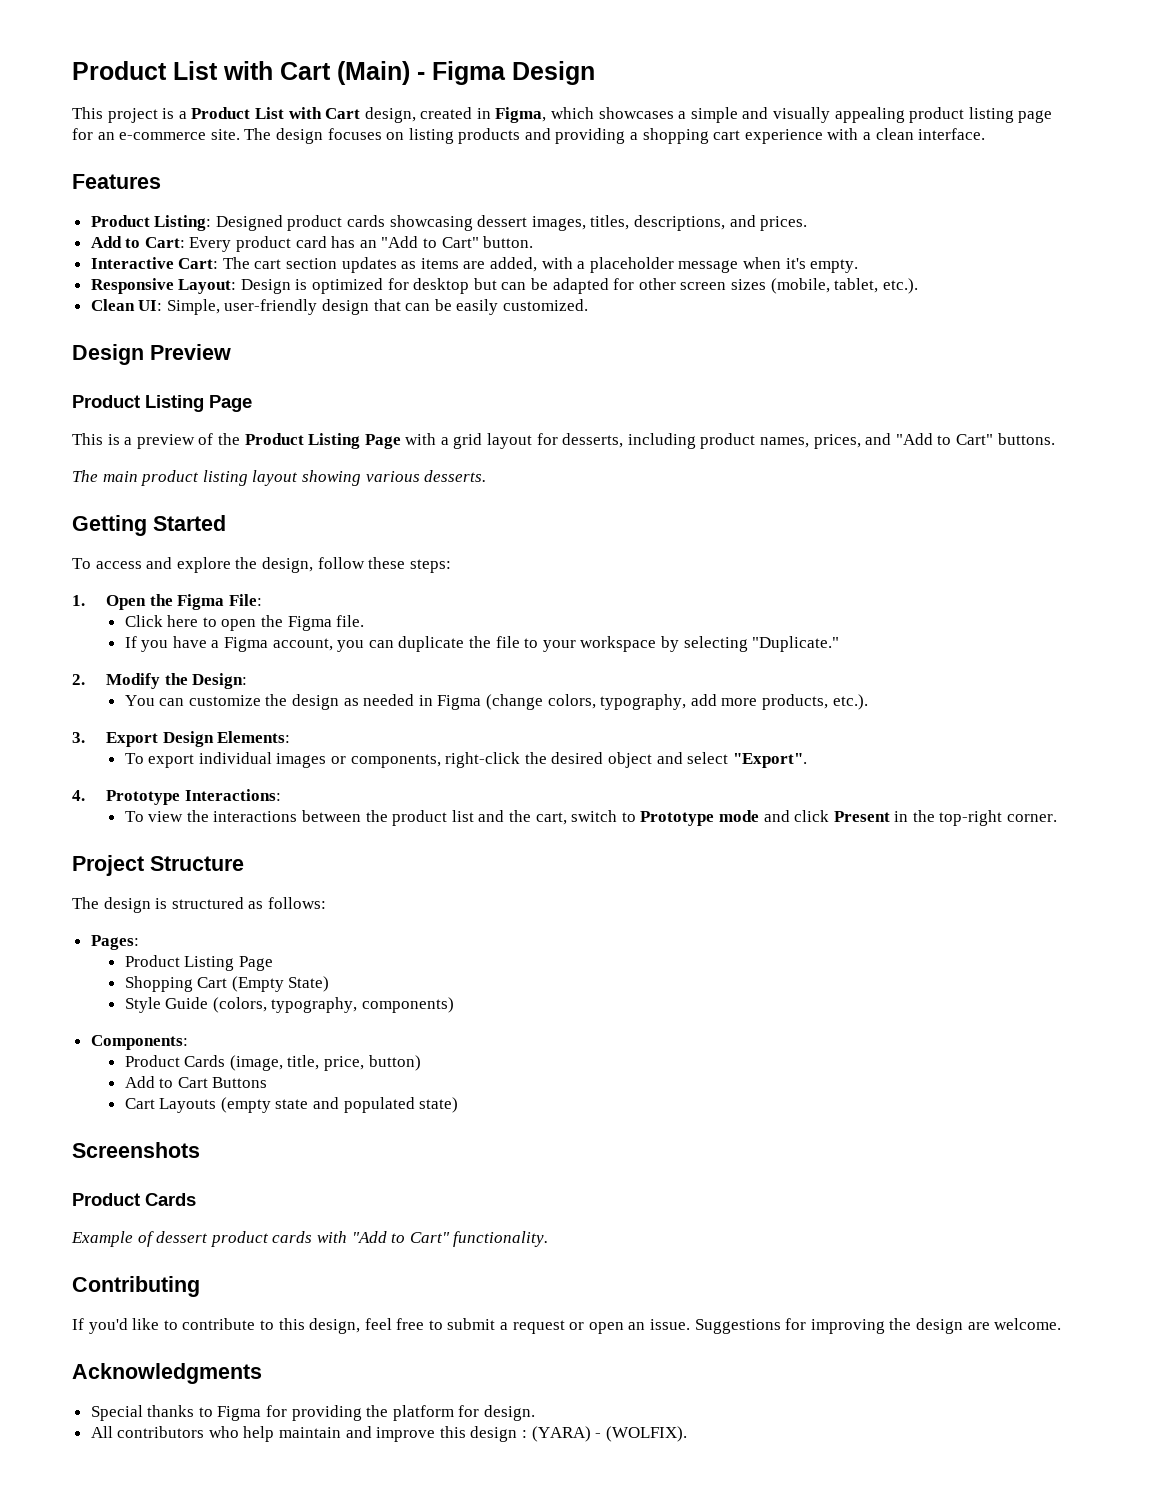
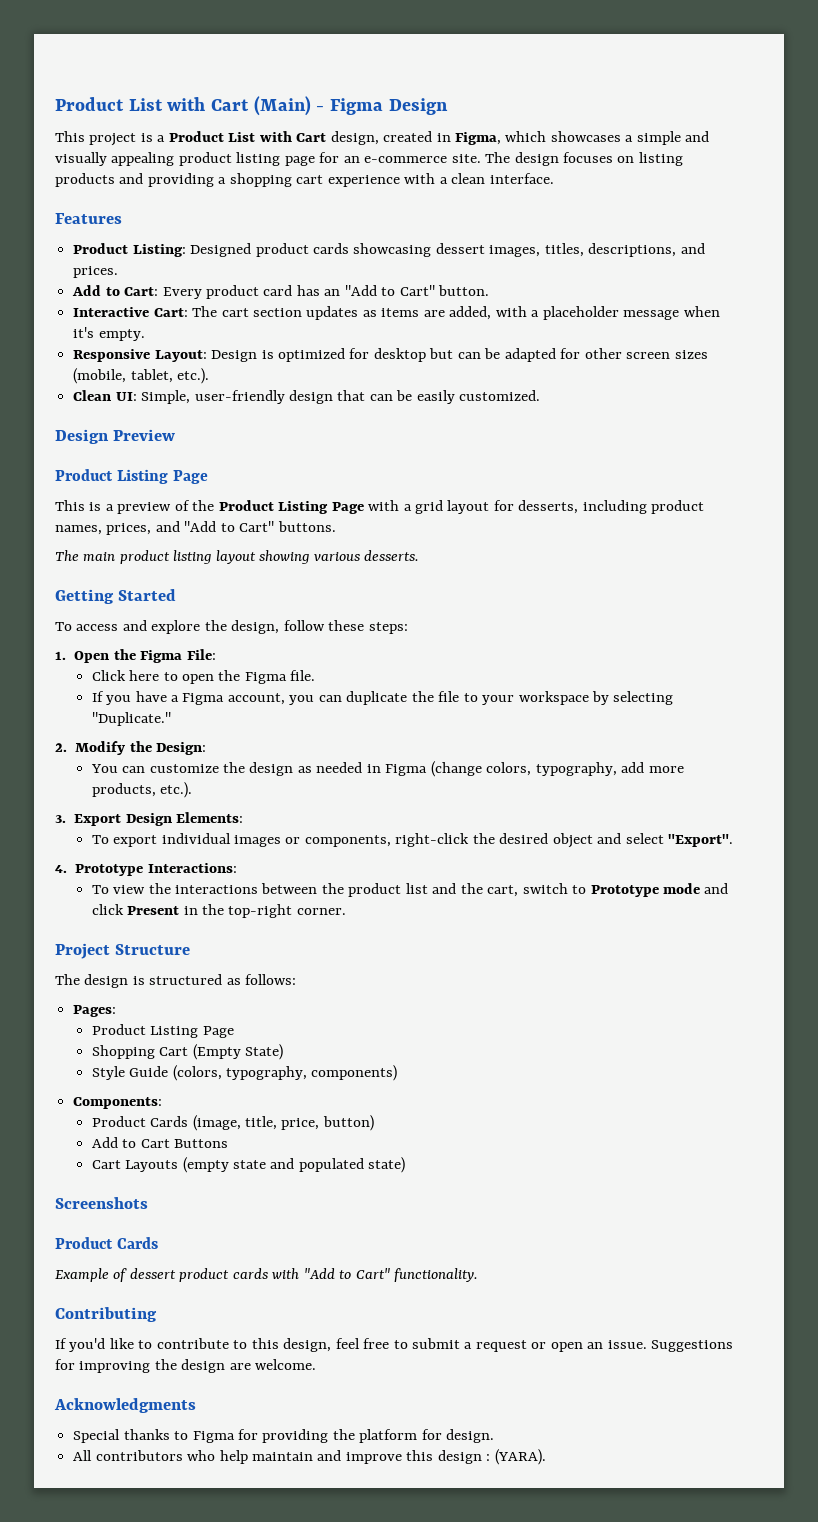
- All contributors who help maintain and improve this design : (YARA) - (WOLFIX).
+ All contributors who help maintain and improve this design : (YARA).

